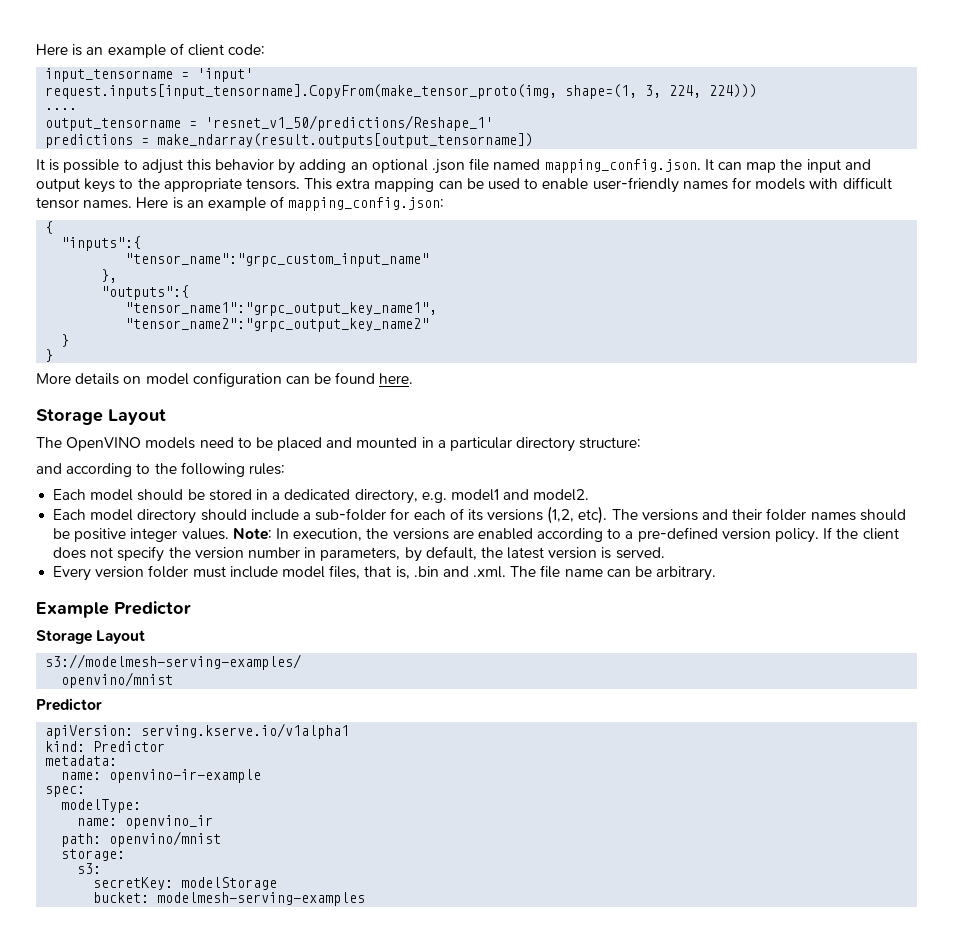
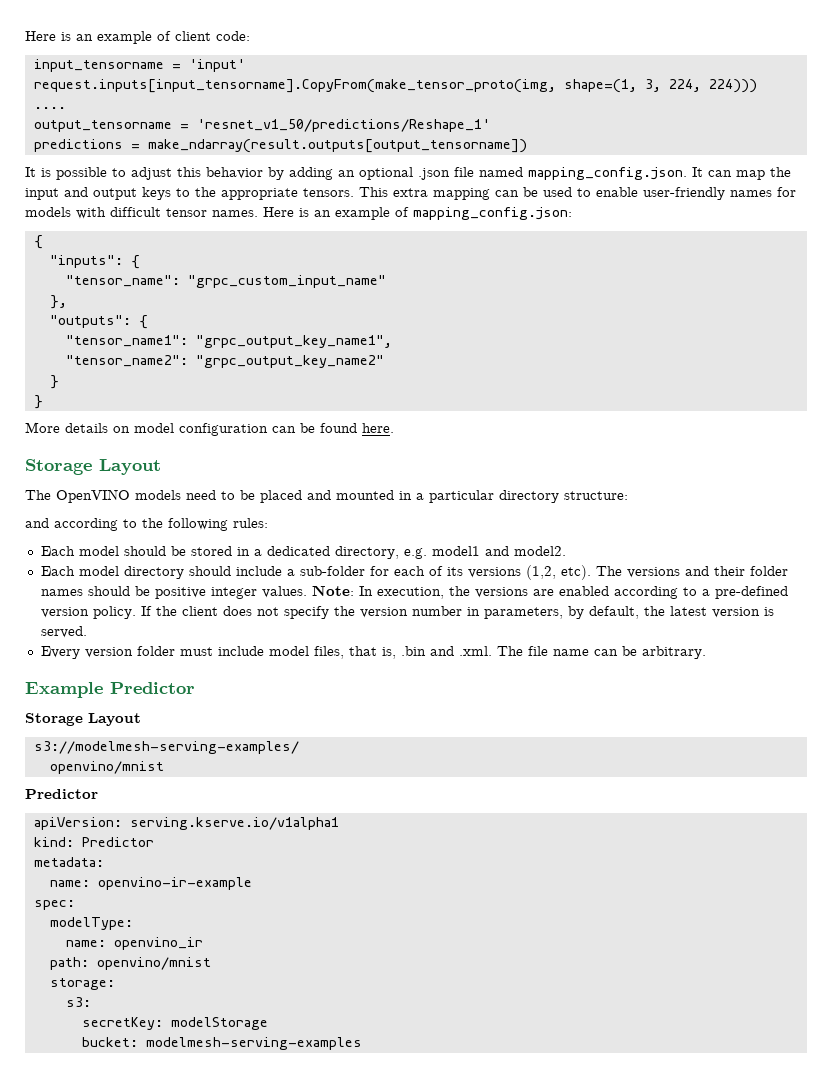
- "inputs":{
- "tensor_name":"grpc_custom_input_name"
+ "inputs": {
+ "tensor_name": "grpc_custom_input_name"
  },
- "outputs":{
- "tensor_name1":"grpc_output_key_name1",
- "tensor_name2":"grpc_output_key_name2"
+ "outputs": {
+ "tensor_name1": "grpc_output_key_name1",
+ "tensor_name2": "grpc_output_key_name2"

